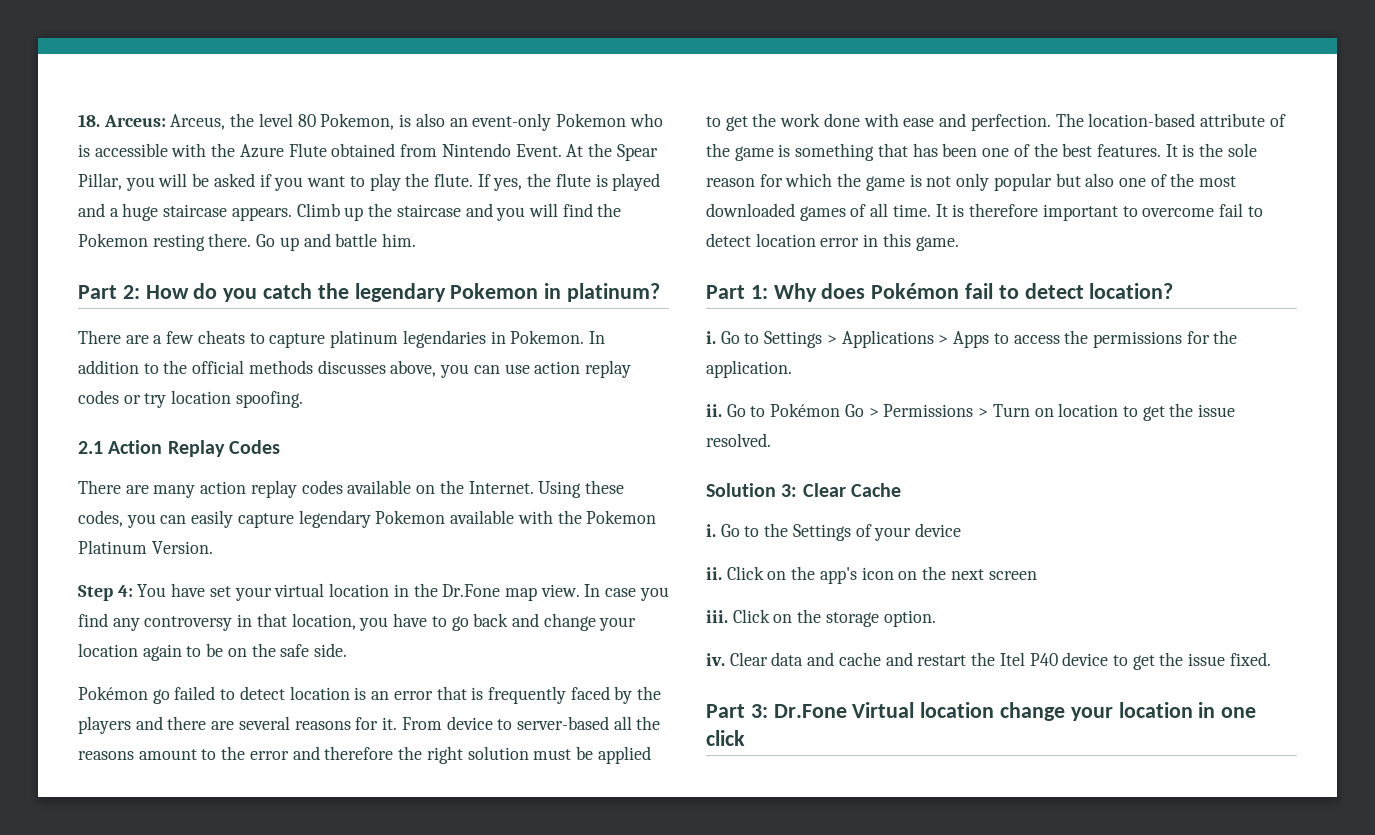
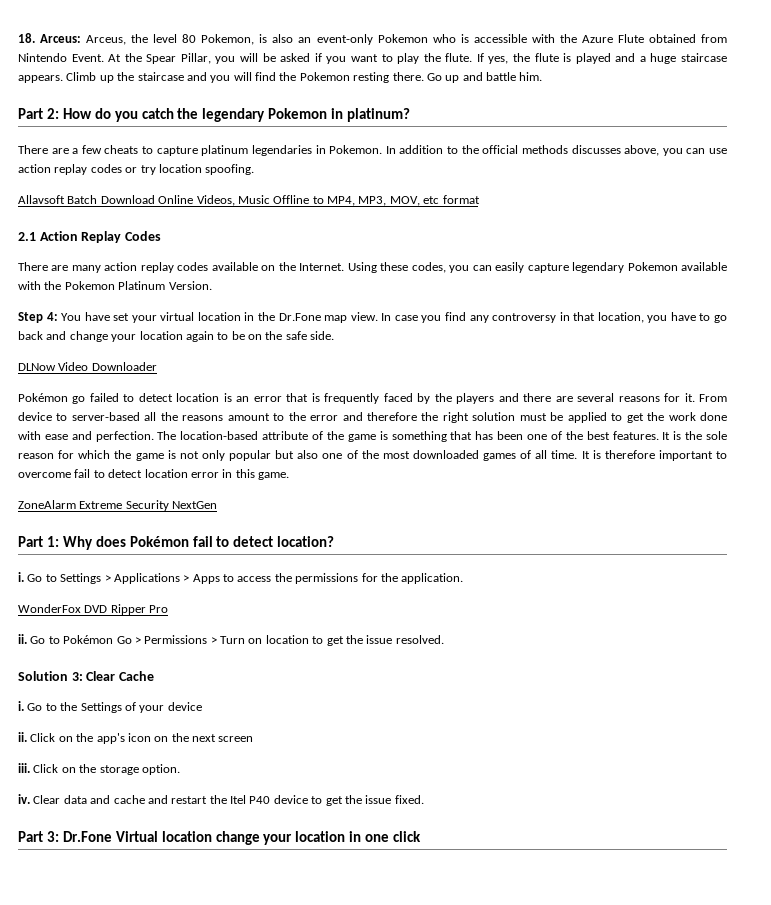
+ Allavsoft Batch Download Online Videos, Music Offline to MP4, MP3, MOV, etc format
+ DLNow Video Downloader
+ ZoneAlarm Extreme Security NextGen
+ WonderFox DVD Ripper Pro

